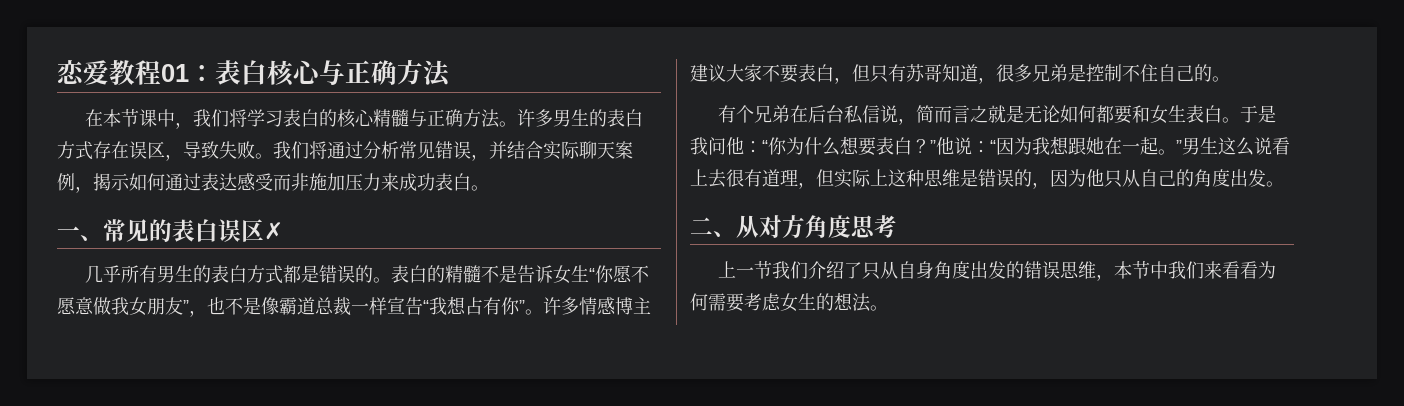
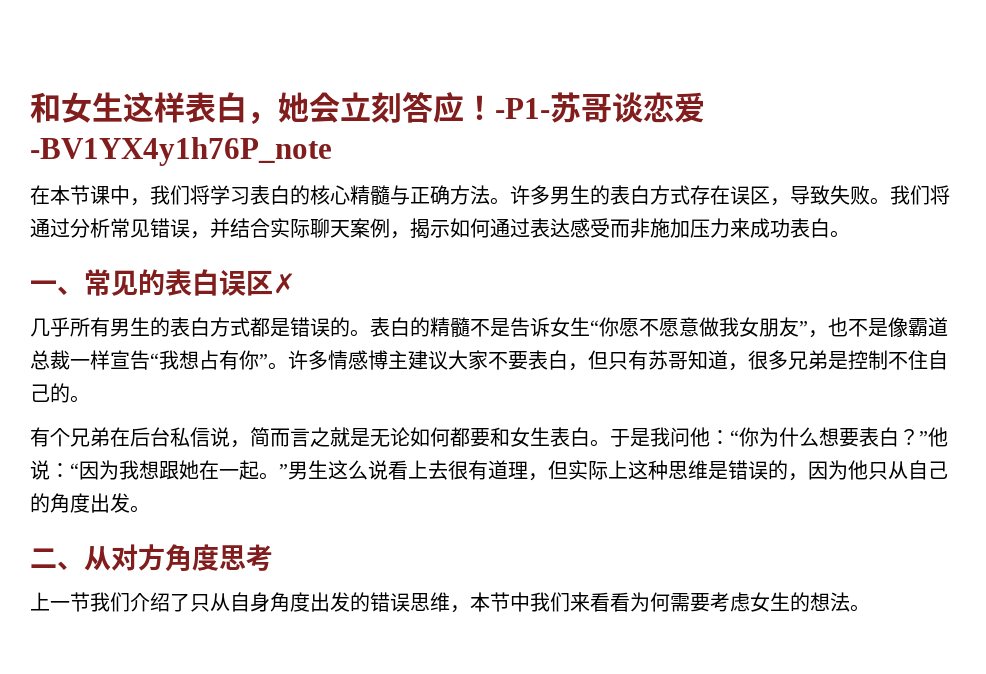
- 恋爱教程01：表白核心与正确方法
+ 和女生这样表白，她会立刻答应！-P1-苏哥谈恋爱-BV1YX4y1h76P_note

